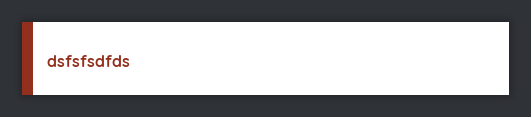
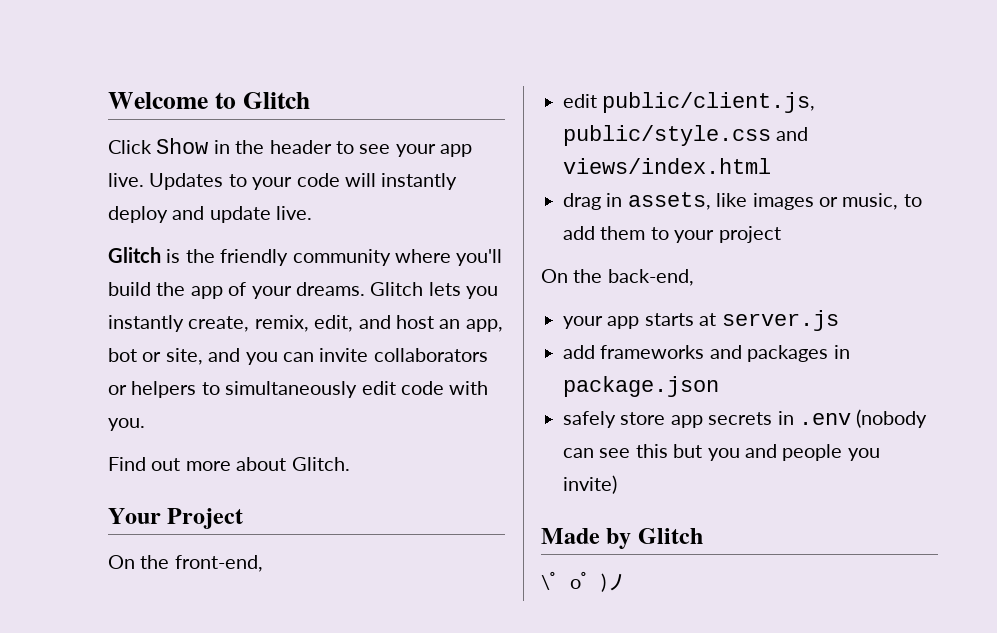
- dsfsfsdfds
+ Welcome to Glitch
+ Click Show in the header to see your app live. Updates to your code will instantly deploy and update live.
+ Glitch is the friendly community where you'll build the app of your dreams. Glitch lets you instantly create, remix, edit, and host an app, bot or site, and you can invite collaborators or helpers to simultaneously edit code with you.
+ Find out more about Glitch.
+ Your Project
+ On the front-end,
+ edit public/client.js, public/style.css and views/index.html
+ drag in assets, like images or music, to add them to your project
+ On the back-end,
+ your app starts at server.js
+ add frameworks and packages in package.json
+ safely store app secrets in .env (nobody can see this but you and people you invite)
+ Made by Glitch
+ \゜o゜)ノ

